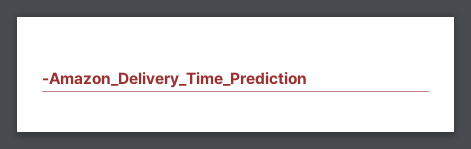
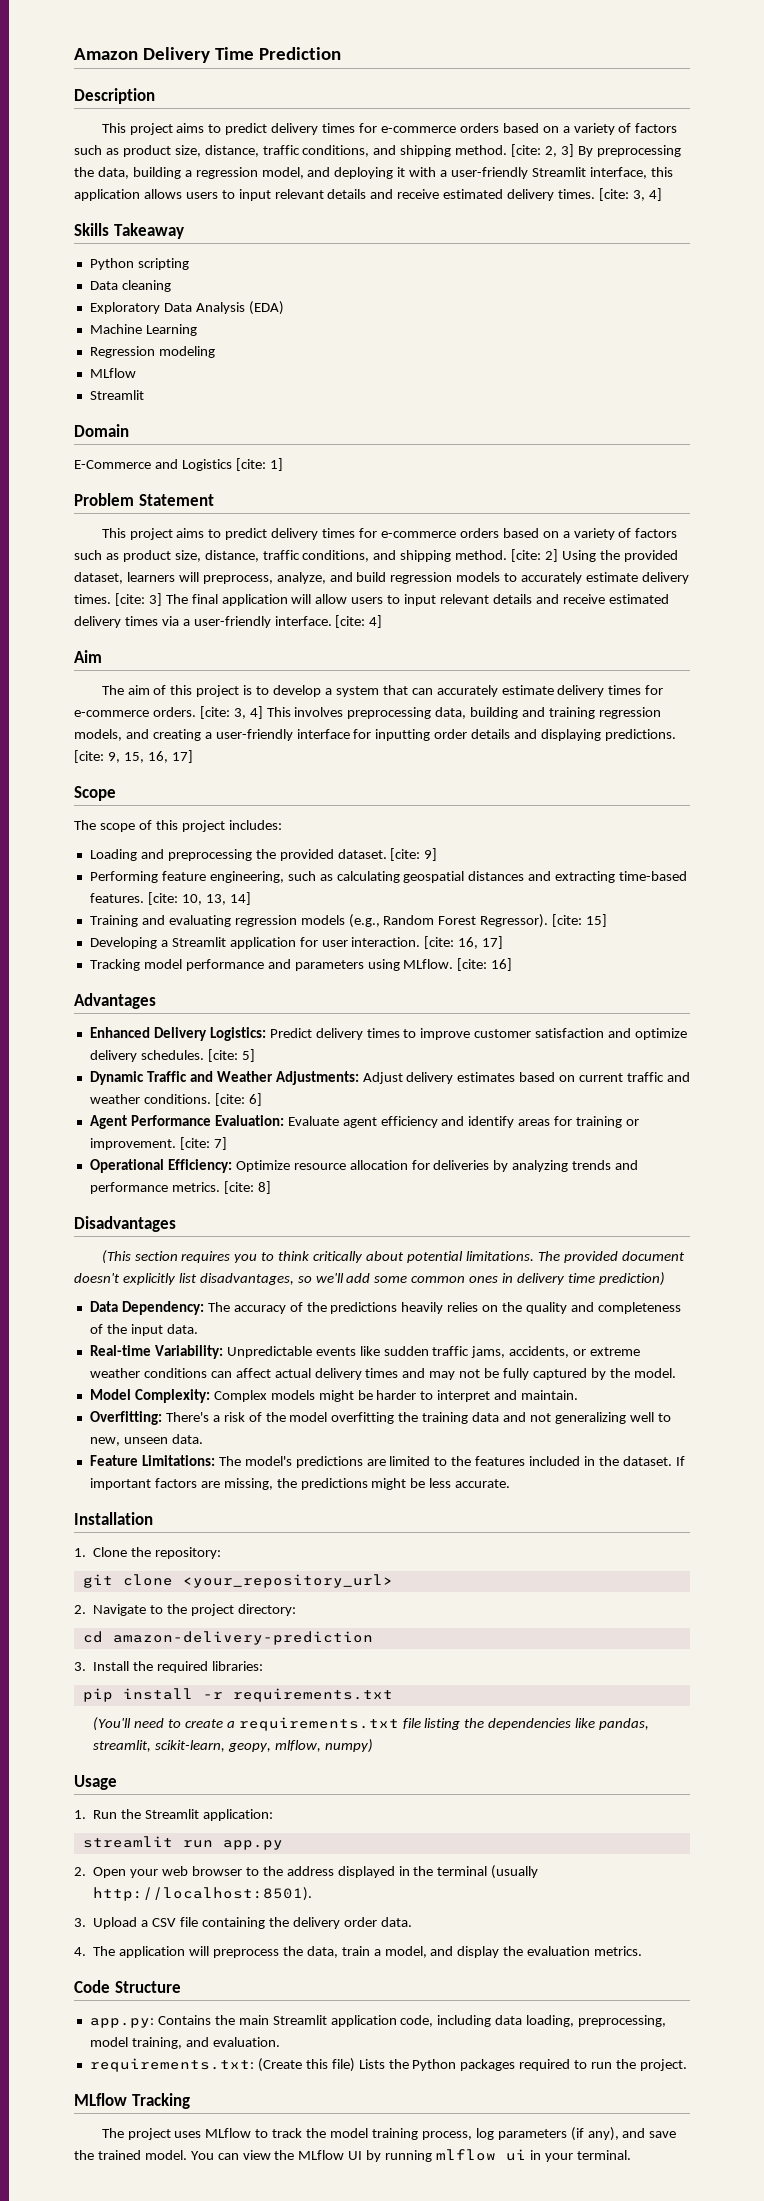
- -Amazon_Delivery_Time_Prediction
+ Amazon Delivery Time Prediction
+ Description
+ This project aims to predict delivery times for e-commerce orders based on a variety of factors such as product size, distance, traffic conditions, and shipping method. [cite: 2, 3] By preprocessing the data, building a regression model, and deploying it with a user-friendly Streamlit interface, this application allows users to input relevant details and receive estimated delivery times. [cite: 3, 4]
+ Skills Takeaway
+ Python scripting
+ Data cleaning
+ Exploratory Data Analysis (EDA)
+ Machine Learning
+ Regression modeling
+ MLflow
+ Streamlit
+ Domain
+ E-Commerce and Logistics [cite: 1]
+ Problem Statement
+ This project aims to predict delivery times for e-commerce orders based on a variety of factors such as product size, distance, traffic conditions, and shipping method. [cite: 2] Using the provided dataset, learners will preprocess, analyze, and build regression models to accurately estimate delivery times. [cite: 3] The final application will allow users to input relevant details and receive estimated delivery times via a user-friendly interface. [cite: 4]
+ Aim
+ The aim of this project is to develop a system that can accurately estimate delivery times for e-commerce orders. [cite: 3, 4] This involves preprocessing data, building and training regression models, and creating a user-friendly interface for inputting order details and displaying predictions. [cite: 9, 15, 16, 17]
+ Scope
+ The scope of this project includes:
+ Loading and preprocessing the provided dataset. [cite: 9]
+ Performing feature engineering, such as calculating geospatial distances and extracting time-based features. [cite: 10, 13, 14]
+ Training and evaluating regression models (e.g., Random Forest Regressor). [cite: 15]
+ Developing a Streamlit application for user interaction. [cite: 16, 17]
+ Tracking model performance and parameters using MLflow. [cite: 16]
+ Advantages
+ Enhanced Delivery Logistics: Predict delivery times to improve customer satisfaction and optimize delivery schedules. [cite: 5]
+ Dynamic Traffic and Weather Adjustments: Adjust delivery estimates based on current traffic and weather conditions. [cite: 6]
+ Agent Performance Evaluation: Evaluate agent efficiency and identify areas for training or improvement. [cite: 7]
+ Operational Efficiency: Optimize resource allocation for deliveries by analyzing trends and performance metrics. [cite: 8]
+ Disadvantages
+ (This section requires you to think critically about potential limitations. The provided document doesn't explicitly list disadvantages, so we'll add some common ones in delivery time prediction)
+ Data Dependency: The accuracy of the predictions heavily relies on the quality and completeness of the input data.
+ Real-time Variability: Unpredictable events like sudden traffic jams, accidents, or extreme weather conditions can affect actual delivery times and may not be fully captured by the model.
+ Model Complexity: Complex models might be harder to interpret and maintain.
+ Overfitting: There's a risk of the model overfitting the training data and not generalizing well to new, unseen data.
+ Feature Limitations: The model's predictions are limited to the features included in the dataset. If important factors are missing, the predictions might be less accurate.
+ Installation
+ 1. Clone the repository:
+ git clone <your_repository_url>
+ 2. Navigate to the project directory:
+ cd amazon-delivery-prediction
+ 3. Install the required libraries:
+ pip install -r requirements.txt
+ (You'll need to create a requirements.txt file listing the dependencies like pandas, streamlit, scikit-learn, geopy, mlflow, numpy)
+ Usage
+ 1. Run the Streamlit application:
+ streamlit run app.py
+ 2. Open your web browser to the address displayed in the terminal (usually http://localhost:8501).
+ 3. Upload a CSV file containing the delivery order data.
+ 4. The application will preprocess the data, train a model, and display the evaluation metrics.
+ Code Structure
+ app.py: Contains the main Streamlit application code, including data loading, preprocessing, model training, and evaluation.
+ requirements.txt: (Create this file) Lists the Python packages required to run the project.
+ MLflow Tracking
+ The project uses MLflow to track the model training process, log parameters (if any), and save the trained model. You can view the MLflow UI by running mlflow ui in your terminal.

